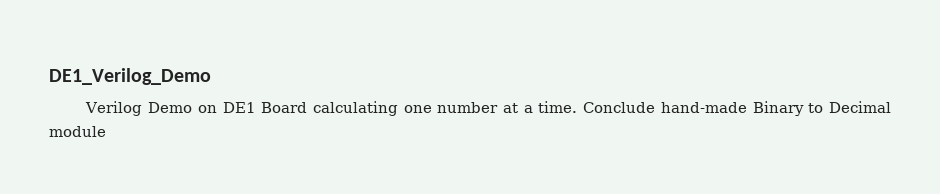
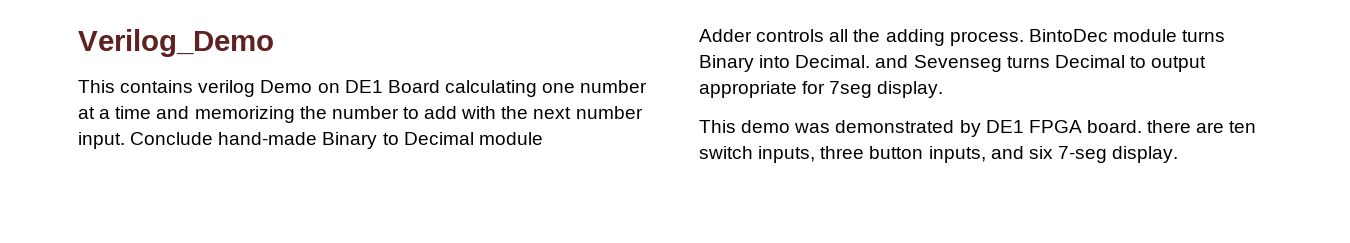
- DE1_Verilog_Demo
- Verilog Demo on DE1 Board calculating one number at a time.
+ Verilog_Demo
+ This contains verilog Demo on DE1 Board calculating one number at a time and memorizing the number to add with the next number input.
+ Adder controls all the adding process. BintoDec module turns Binary into Decimal. and Sevenseg turns Decimal to output appropriate for 7seg display.
+ This demo was demonstrated by DE1 FPGA board. there are ten switch inputs, three button inputs, and six 7-seg display.

